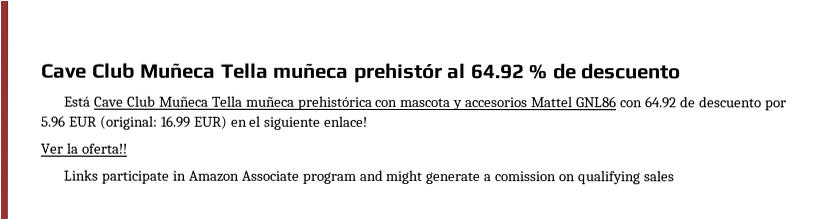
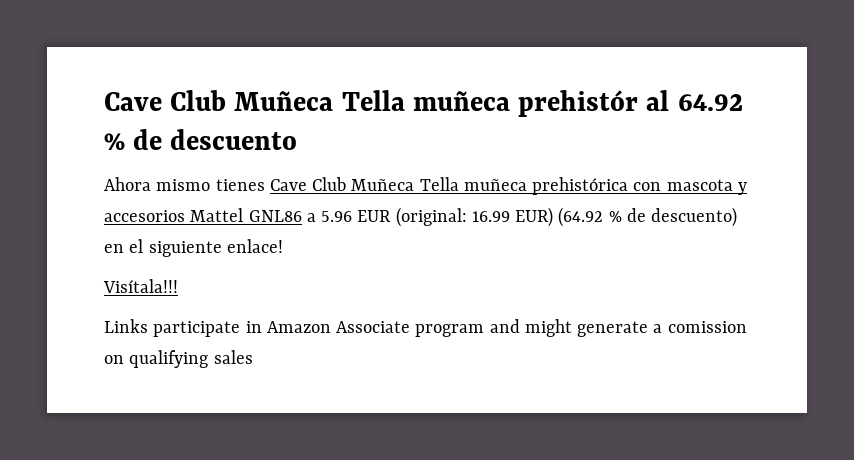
- Está Cave Club Muñeca Tella muñeca prehistórica con mascota y accesorios Mattel GNL86 con 64.92 de descuento por 5.96 EUR (original: 16.99 EUR) en el siguiente enlace!
+ Ahora mismo tienes Cave Club Muñeca Tella muñeca prehistórica con mascota y accesorios Mattel GNL86 a 5.96 EUR (original: 16.99 EUR) (64.92 % de descuento) en el siguiente enlace!
- Ver la oferta!!
+ Visítala!!!

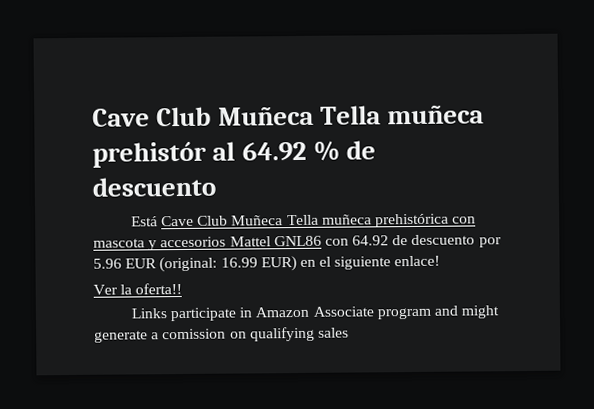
- Ahora mismo tienes Cave Club Muñeca Tella muñeca prehistórica con mascota y accesorios Mattel GNL86 a 5.96 EUR (original: 16.99 EUR) (64.92 % de descuento) en el siguiente enlace!
+ Está Cave Club Muñeca Tella muñeca prehistórica con mascota y accesorios Mattel GNL86 con 64.92 de descuento por 5.96 EUR (original: 16.99 EUR) en el siguiente enlace!
- Visítala!!!
+ Ver la oferta!!

